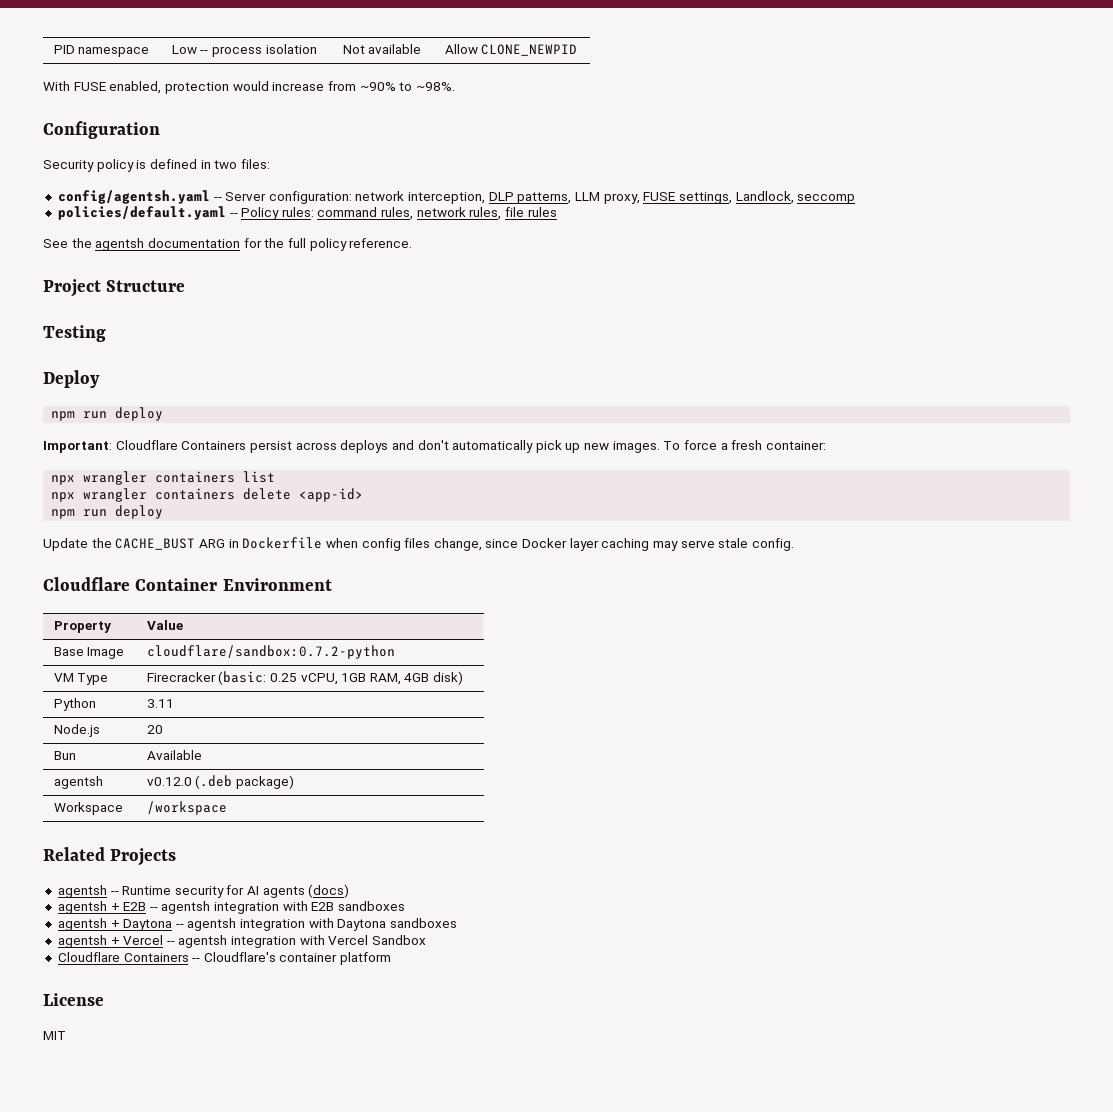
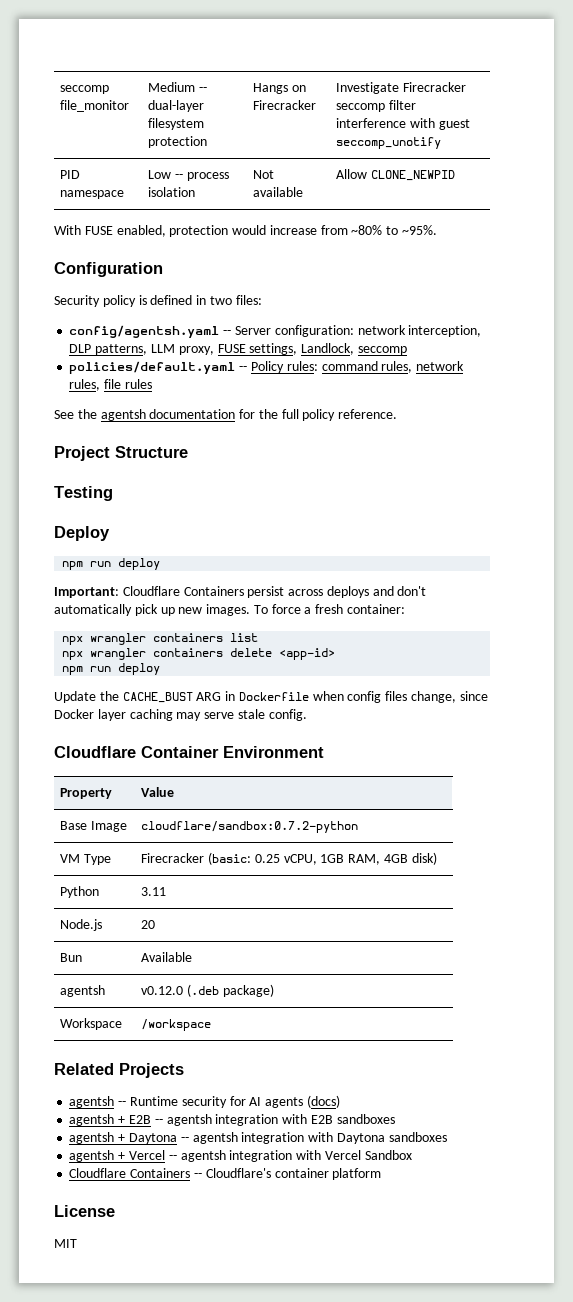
+ seccomp file_monitor | Medium -- dual-layer filesystem protection | Hangs on Firecracker | Investigate Firecracker seccomp filter interference with guest seccomp_unotify
- With FUSE enabled, protection would increase from ~90% to ~98%.
+ With FUSE enabled, protection would increase from ~80% to ~95%.

